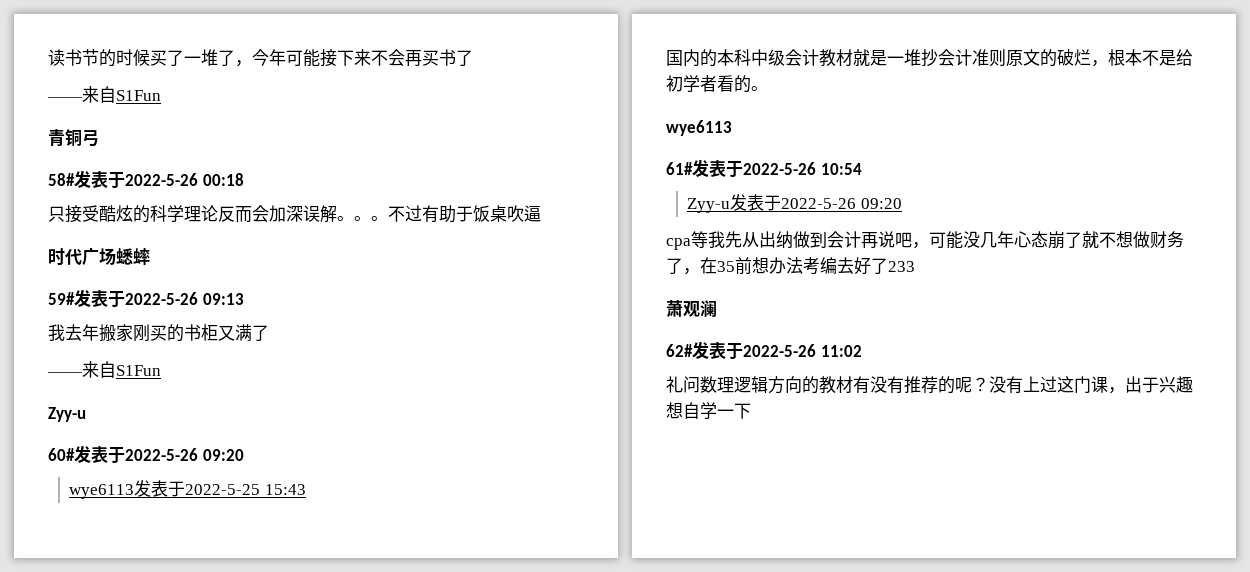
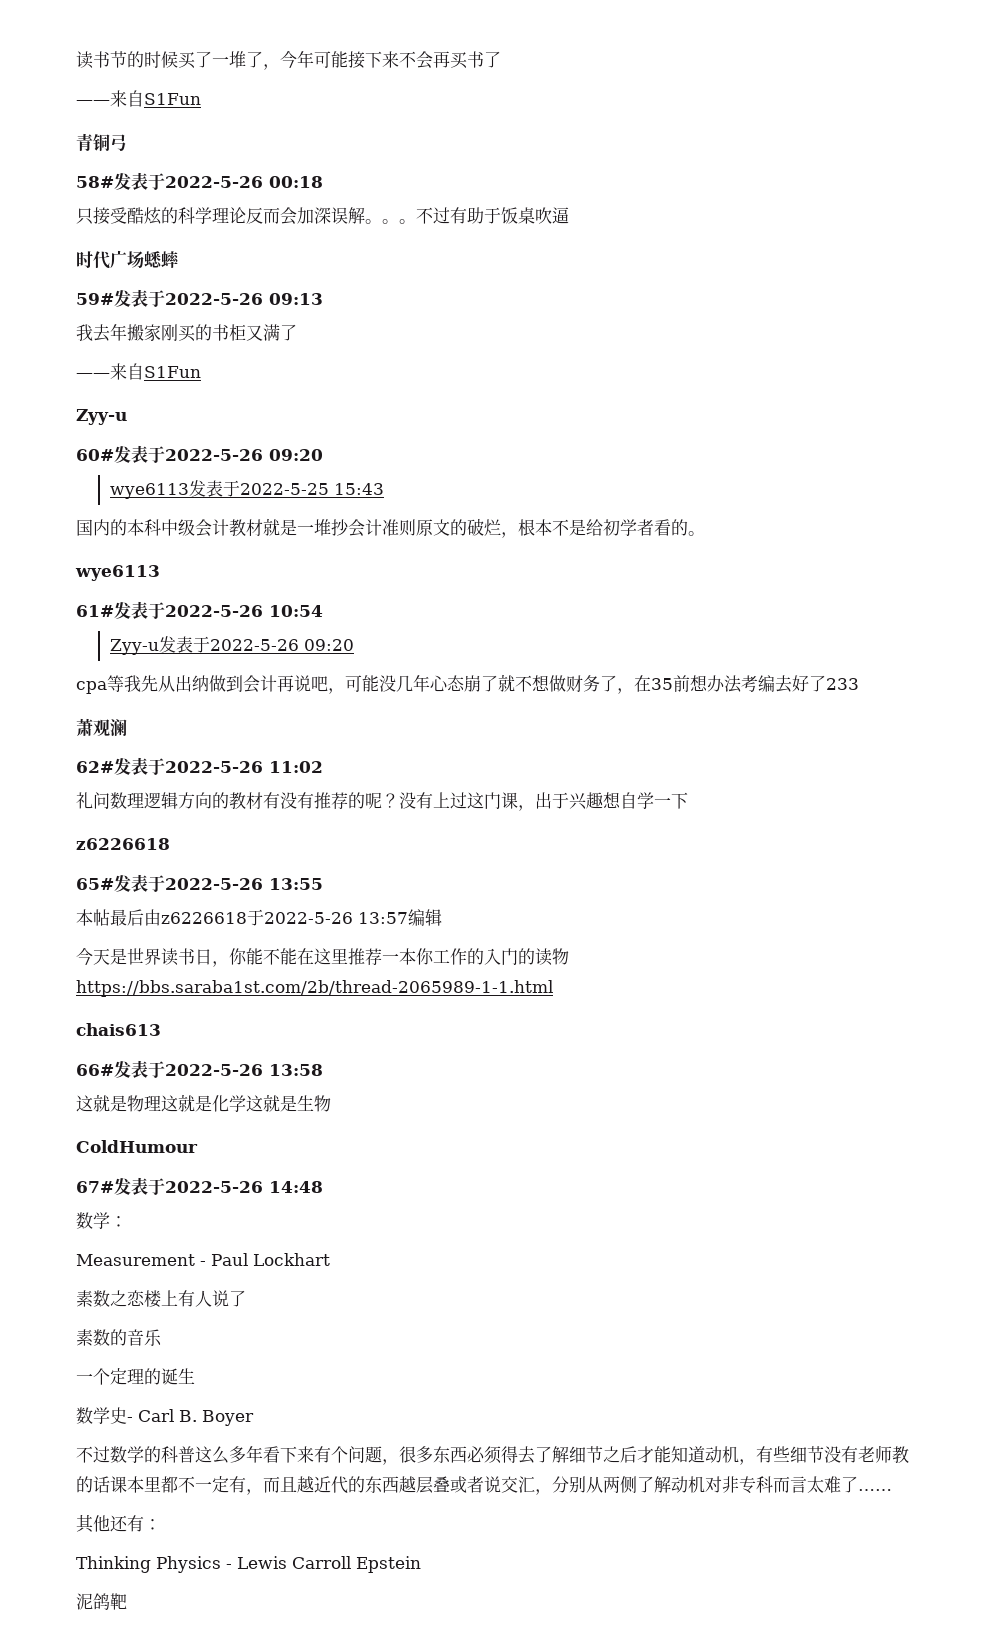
  没有上过这门课，出于兴趣想自学一下
+ z6226618
+ 65#发表于2022-5-26 13:55
+ 本帖最后由z6226618于2022-5-26 13:57编辑
+ 今天是世界读书日，你能不能在这里推荐一本你工作的入门的读物https://bbs.saraba1st.com/2b/thread-2065989-1-1.html
+ chais613
+ 66#发表于2022-5-26 13:58
+ 这就是物理这就是化学这就是生物
+ ColdHumour
+ 67#发表于2022-5-26 14:48
+ 数学：
+ Measurement - Paul Lockhart
+ 素数之恋楼上有人说了
+ 素数的音乐
+ 一个定理的诞生
+ 数学史- Carl B. Boyer
+ 不过数学的科普这么多年看下来有个问题，很多东西必须得去了解细节之后才能知道动机，有些细节没有老师教的话课本里都不一定有，而且越近代的东西越层叠或者说交汇，分别从两侧了解动机对非专科而言太难了……
+ 其他还有：
+ Thinking Physics - Lewis Carroll Epstein
+ 泥鸽靶

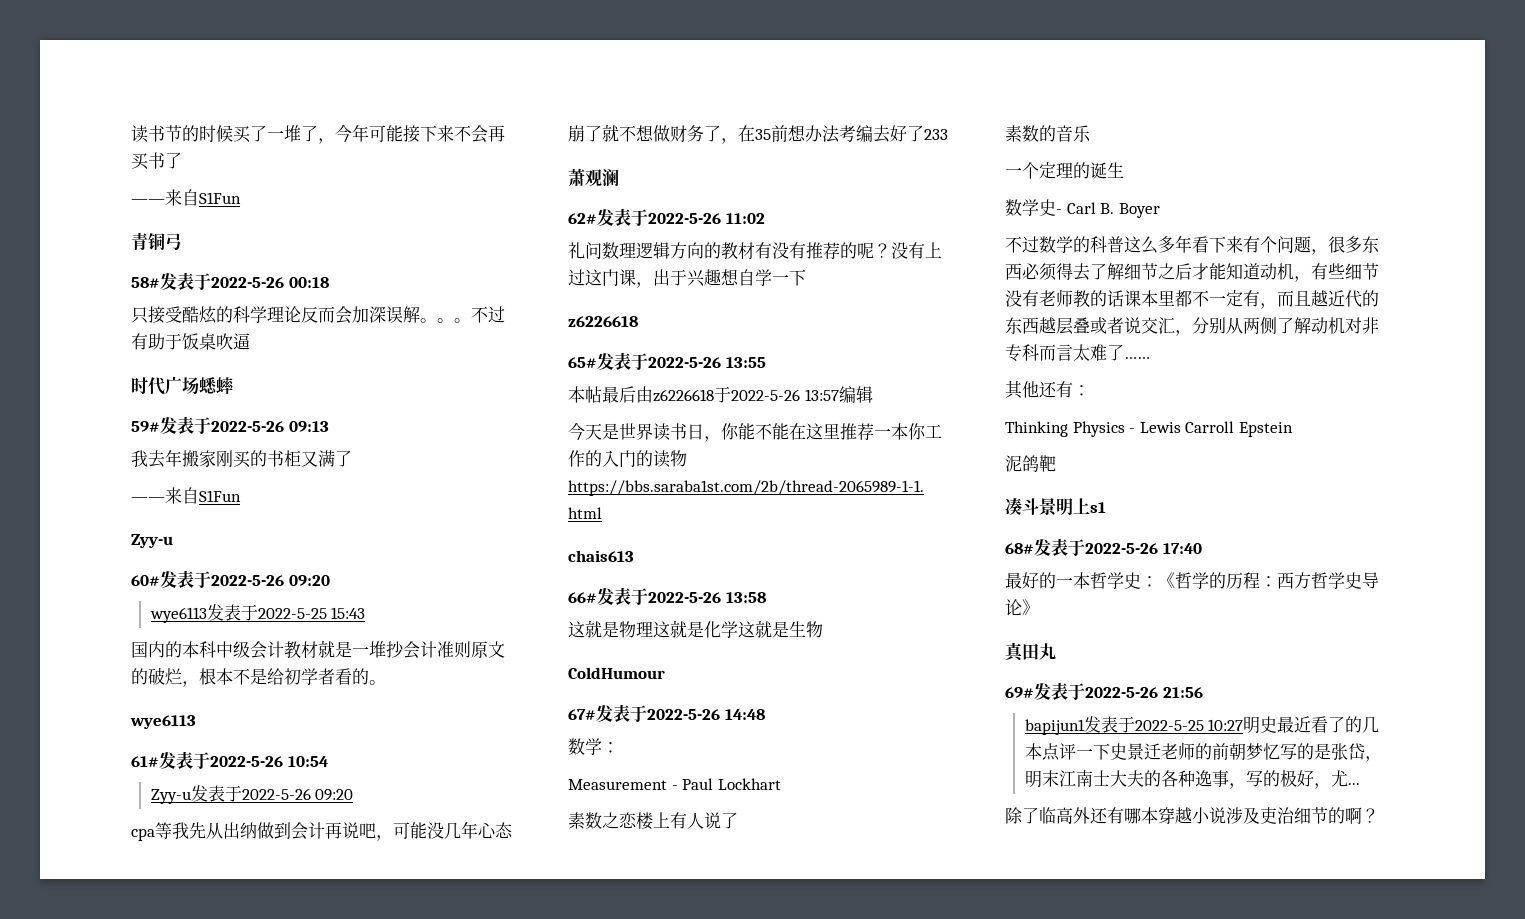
+ 凑斗景明上s1
+ 68#发表于2022-5-26 17:40
+ 最好的一本哲学史：《哲学的历程：西方哲学史导论》
+ 真田丸
+ 69#发表于2022-5-26 21:56
+ bapijun1发表于2022-5-25 10:27明史最近看了的几本点评一下史景迁老师的前朝梦忆写的是张岱，明末江南士大夫的各种逸事，写的极好，尤...
+ 除了临高外还有哪本穿越小说涉及吏治细节的啊？

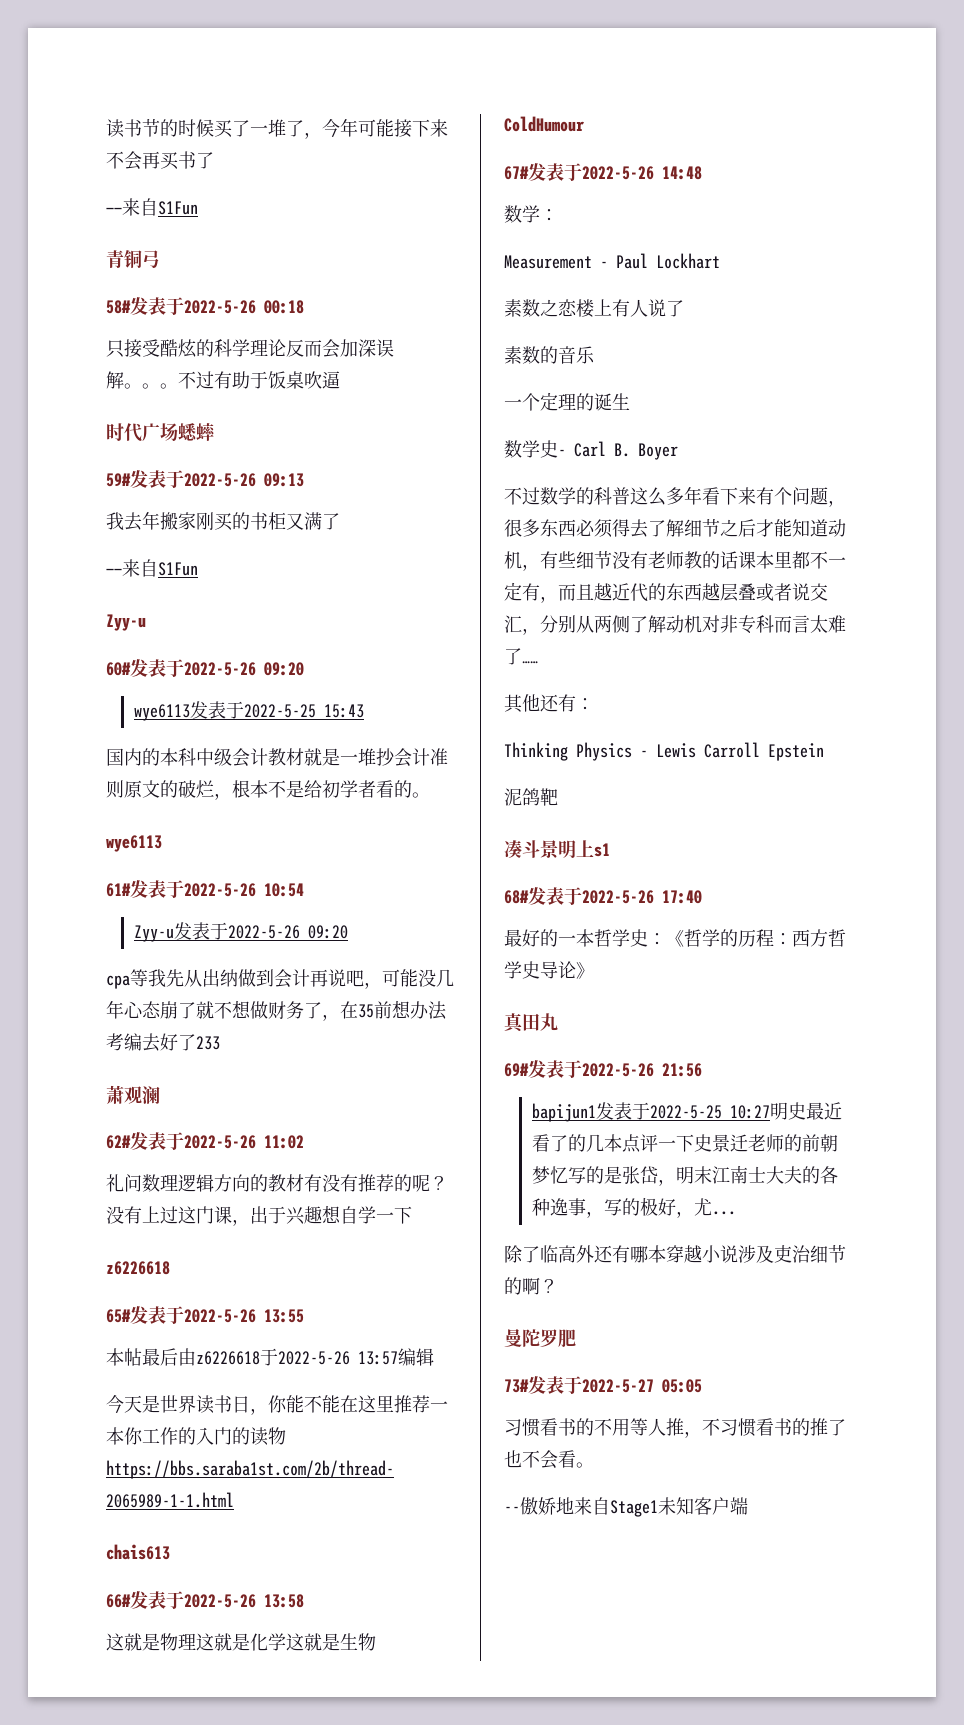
+ 曼陀罗肥
+ 73#发表于2022-5-27 05:05
+ 习惯看书的不用等人推，不习惯看书的推了也不会看。
+ --傲娇地来自Stage1未知客户端

